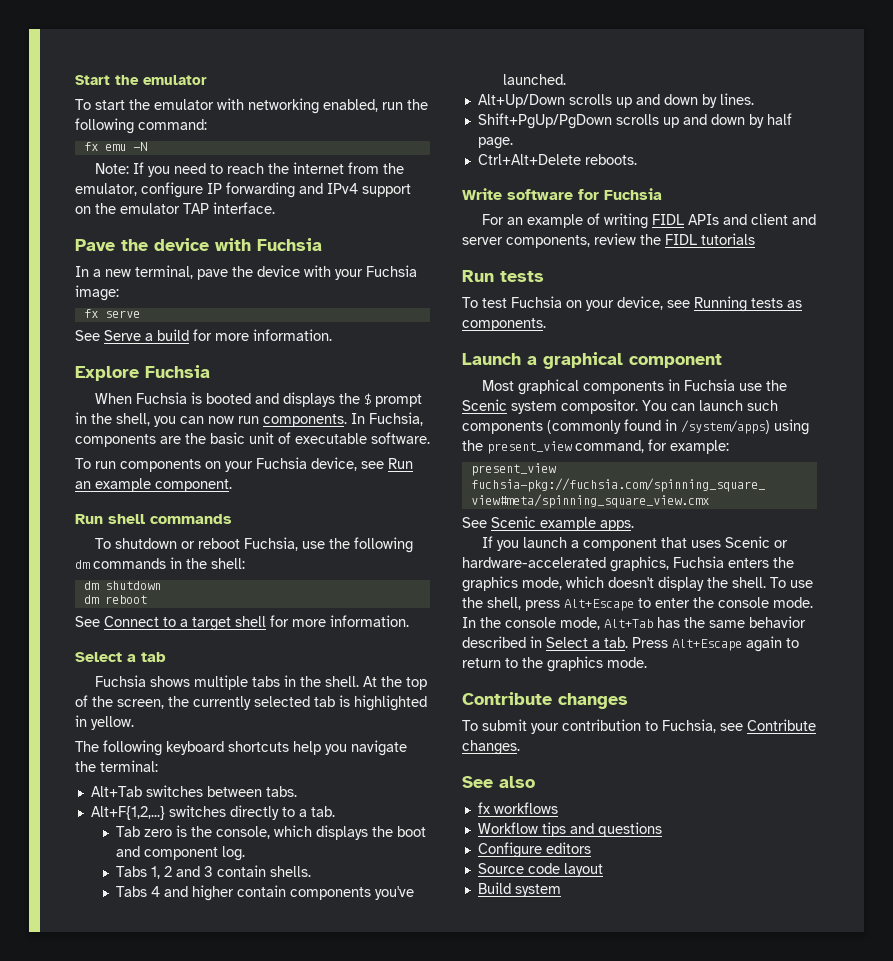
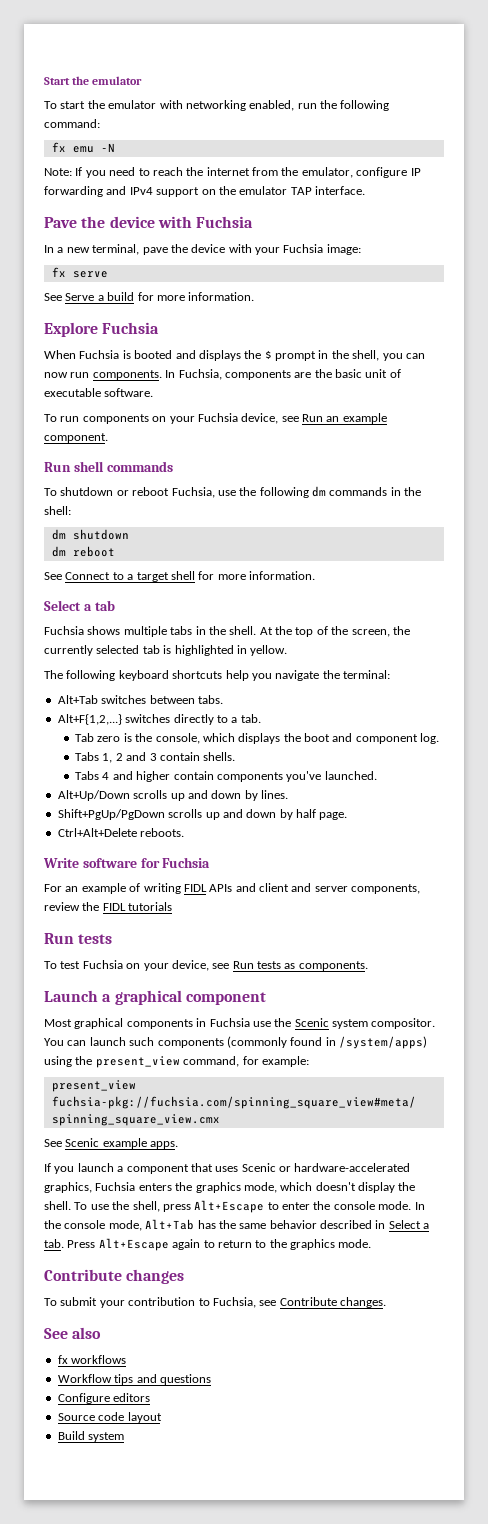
- To test Fuchsia on your device, see Running tests as components.
+ To test Fuchsia on your device, see Run tests as components.

